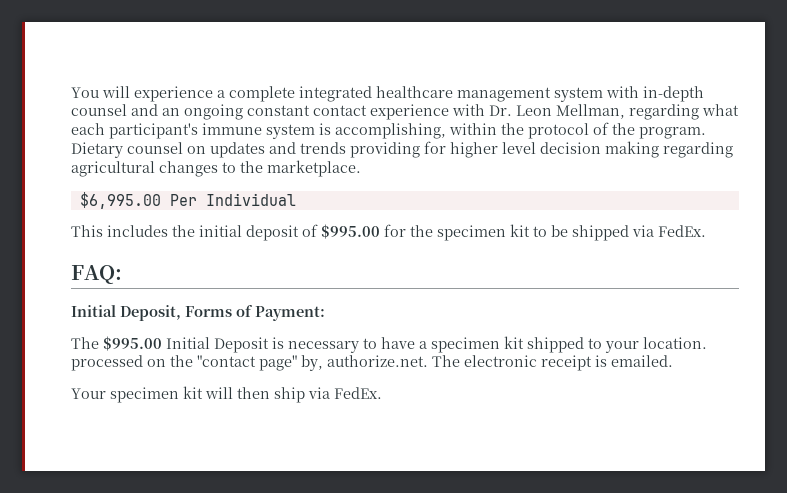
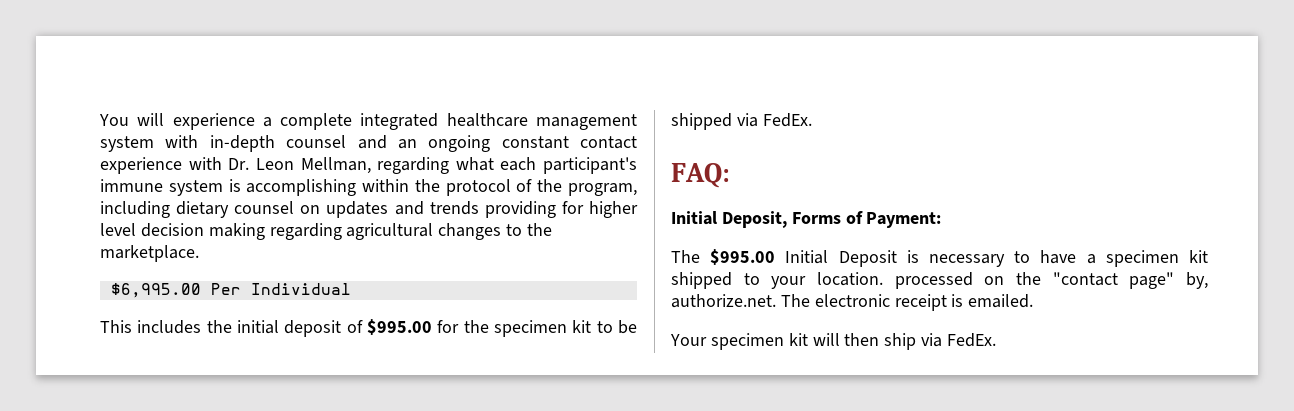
- You will experience a complete integrated healthcare management system with in-depth counsel and an ongoing constant contact experience with Dr. Leon Mellman, regarding what each participant's immune system is accomplishing, within the protocol of the program. Dietary counsel on updates and trends providing for higher level decision making regarding agricultural changes to the marketplace.
+ You will experience a complete integrated healthcare management system with in-depth counsel and an ongoing constant contact experience with Dr. Leon Mellman, regarding what each participant's immune system is accomplishing within the protocol of the program, including dietary counsel on updates and trends providing for higher level decision making regarding agricultural changes to the marketplace.

